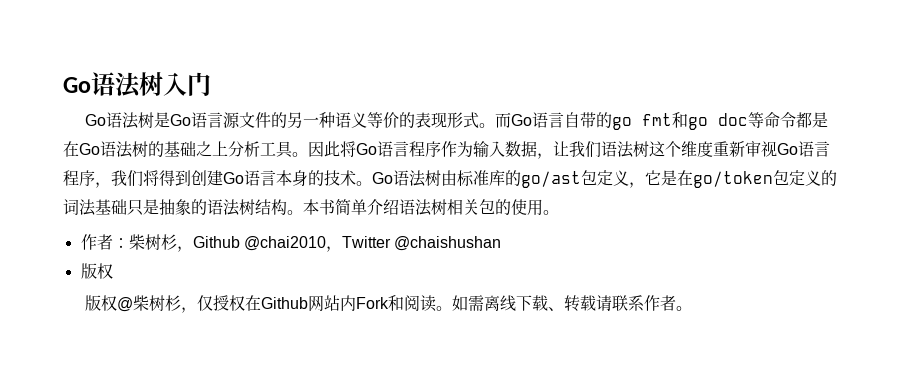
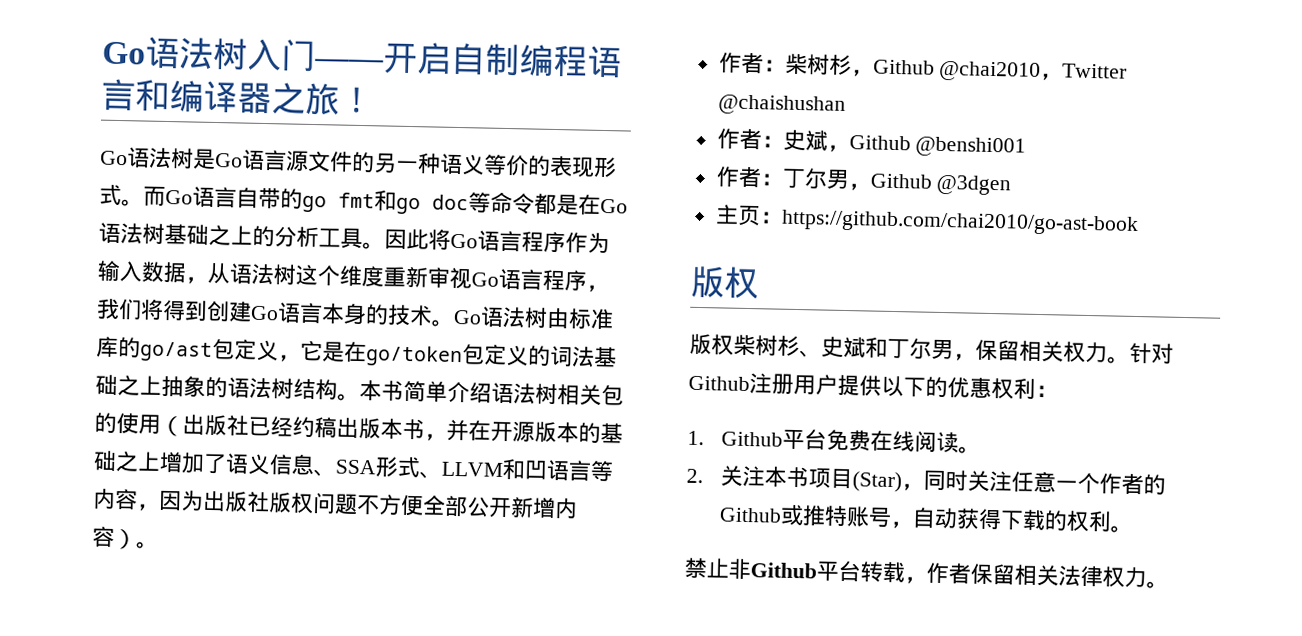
- Go语法树入门
+ Go语法树入门——开启自制编程语言和编译器之旅！
- 而Go语言自带的go fmt和go doc等命令都是在Go语法树的基础之上分析工具。
+ 而Go语言自带的go fmt和go doc等命令都是在Go语法树基础之上的分析工具。
- 因此将Go语言程序作为输入数据，让我们语法树这个维度重新审视Go语言程序，我们将得到创建Go语言本身的技术。
+ 因此将Go语言程序作为输入数据，从语法树这个维度重新审视Go语言程序，我们将得到创建Go语言本身的技术。
- Go语法树由标准库的go/ast包定义，它是在go/token包定义的词法基础只是抽象的语法树结构。
+ Go语法树由标准库的go/ast包定义，它是在go/token包定义的词法基础之上抽象的语法树结构。
- 本书简单介绍语法树相关包的使用。
+ 本书简单介绍语法树相关包的使用（出版社已经约稿出版本书，并在开源版本的基础之上增加了语义信息、SSA形式、LLVM和凹语言等内容，因为出版社版权问题不方便全部公开新增内容）。
  作者：柴树杉，Github @chai2010，Twitter @chaishushan
+ 作者：史斌，Github @benshi001
+ 作者：丁尔男，Github @3dgen
+ 主页：https://github.com/chai2010/go-ast-book
  版权
- 版权@柴树杉，仅授权在Github网站内Fork和阅读。如需离线下载、转载请联系作者。
+ 版权柴树杉、史斌和丁尔男，保留相关权力。针对Github注册用户提供以下的优惠权利：
+ 1. Github平台免费在线阅读。
+ 2.关注本书项目(Star)，同时关注任意一个作者的Github或推特账号，自动获得下载的权利。
+ 禁止非Github平台转载，作者保留相关法律权力。

